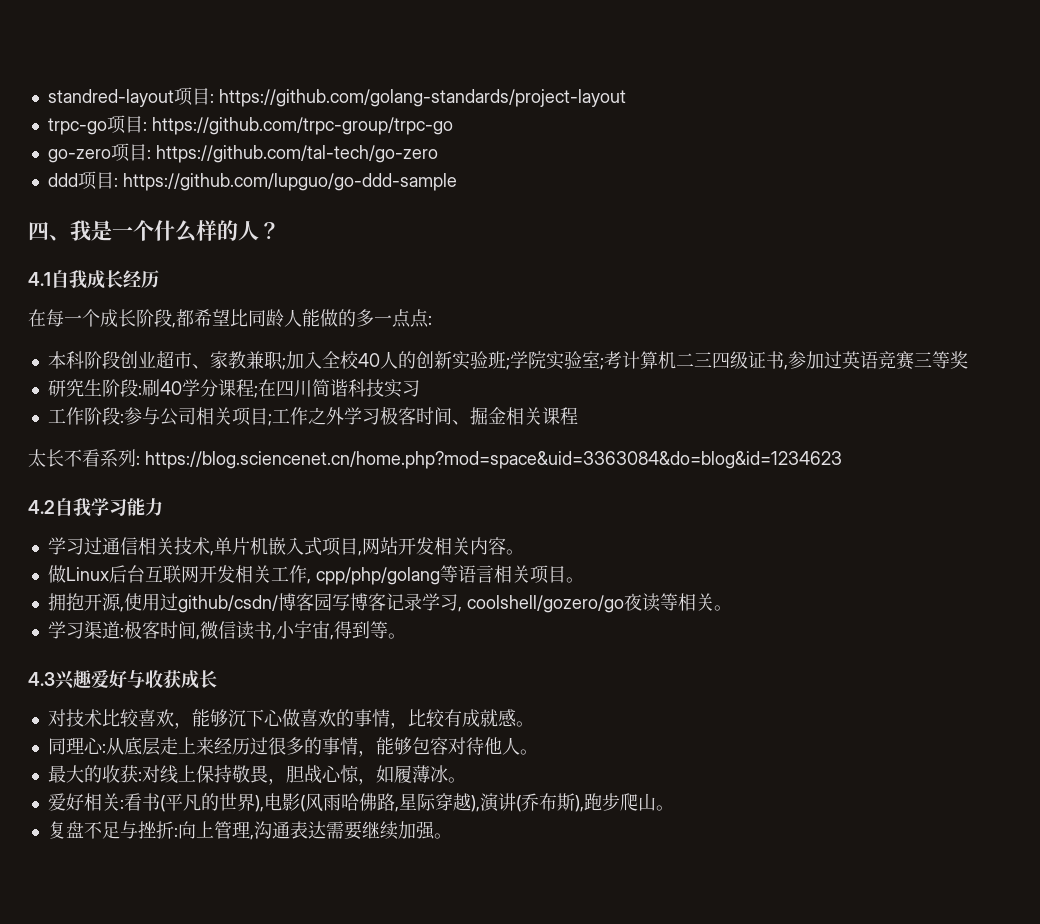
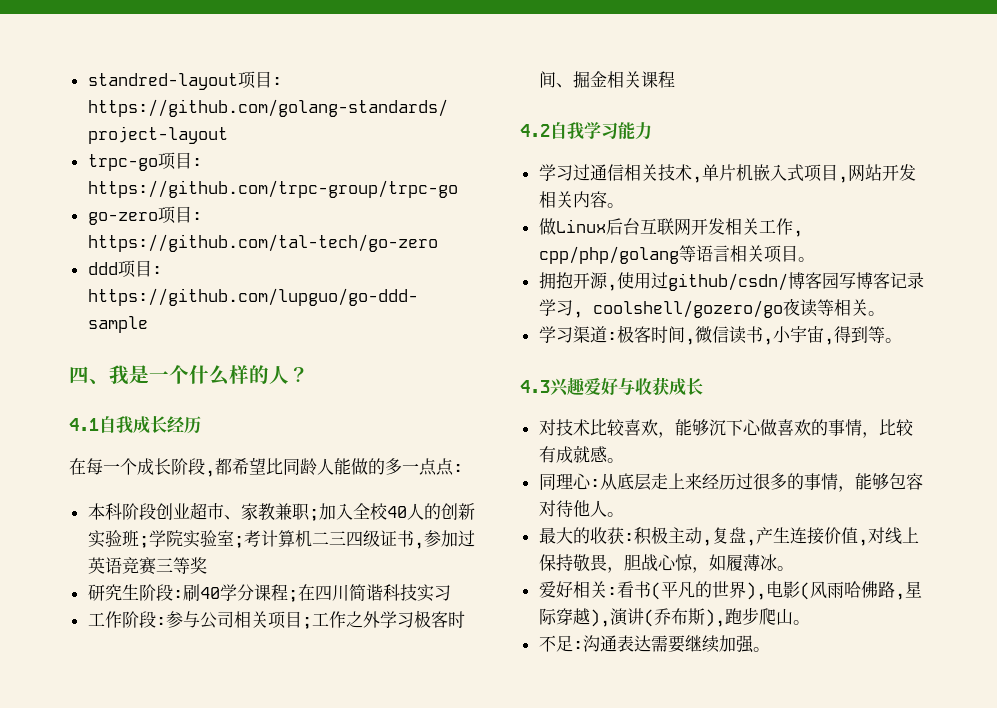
- 太长不看系列: https://blog.sciencenet.cn/home.php?mod=space&uid=3363084&do=blog&id=1234623
- 最大的收获:对线上保持敬畏，胆战心惊，如履薄冰。
+ 最大的收获:积极主动,复盘,产生连接价值,对线上保持敬畏，胆战心惊，如履薄冰。
- 复盘不足与挫折:向上管理,沟通表达需要继续加强。
+ 不足:沟通表达需要继续加强。

